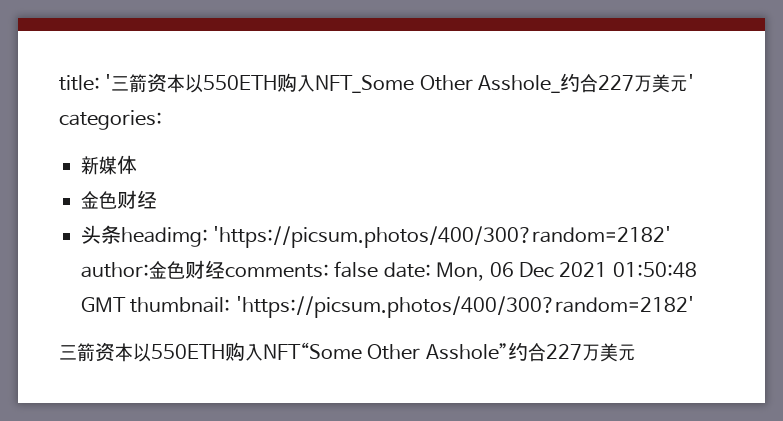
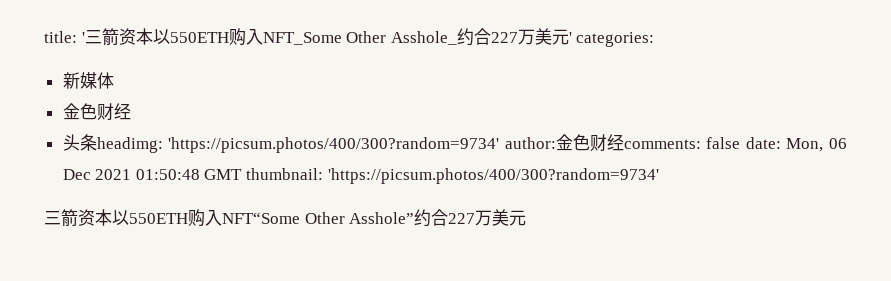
- 头条headimg: 'https://picsum.photos/400/300?random=2182' author:金色财经comments: false date: Mon, 06 Dec 2021 01:50:48 GMT thumbnail: 'https://picsum.photos/400/300?random=2182'
+ 头条headimg: 'https://picsum.photos/400/300?random=9734' author:金色财经comments: false date: Mon, 06 Dec 2021 01:50:48 GMT thumbnail: 'https://picsum.photos/400/300?random=9734'

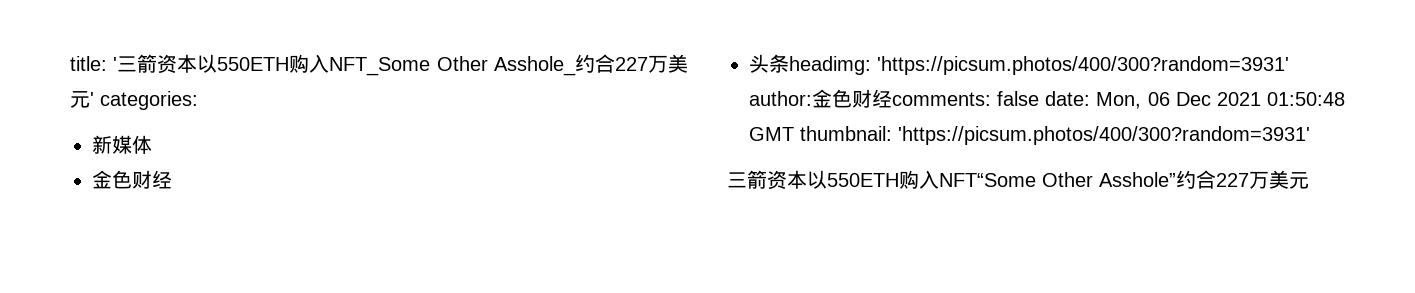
- 头条headimg: 'https://picsum.photos/400/300?random=9734' author:金色财经comments: false date: Mon, 06 Dec 2021 01:50:48 GMT thumbnail: 'https://picsum.photos/400/300?random=9734'
+ 头条headimg: 'https://picsum.photos/400/300?random=3931' author:金色财经comments: false date: Mon, 06 Dec 2021 01:50:48 GMT thumbnail: 'https://picsum.photos/400/300?random=3931'

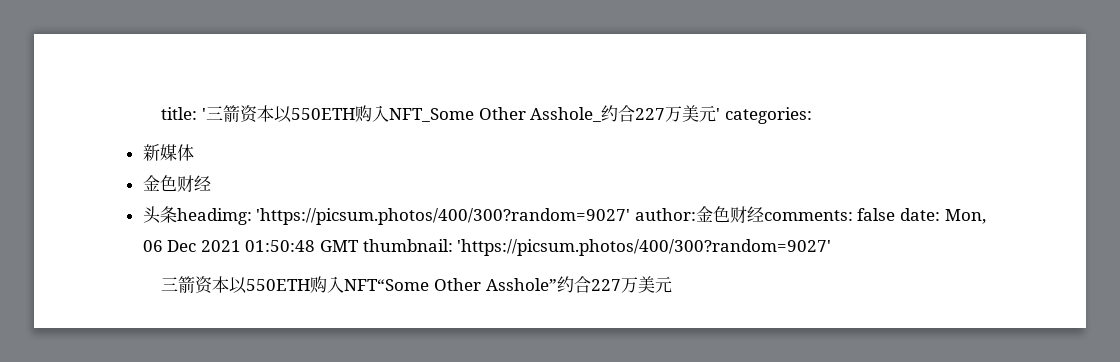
- 头条headimg: 'https://picsum.photos/400/300?random=3931' author:金色财经comments: false date: Mon, 06 Dec 2021 01:50:48 GMT thumbnail: 'https://picsum.photos/400/300?random=3931'
+ 头条headimg: 'https://picsum.photos/400/300?random=9027' author:金色财经comments: false date: Mon, 06 Dec 2021 01:50:48 GMT thumbnail: 'https://picsum.photos/400/300?random=9027'

